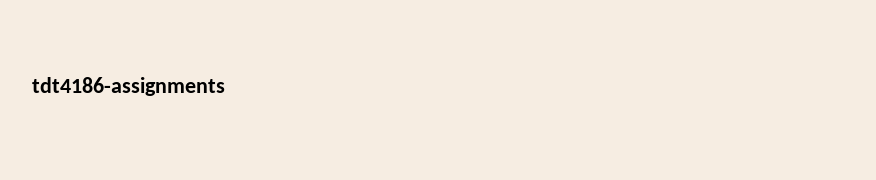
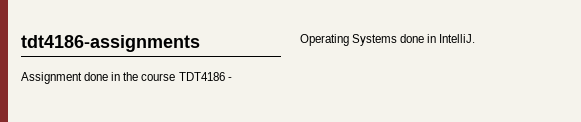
+ Assignment done in the course TDT4186 - Operating Systems done in IntelliJ.

